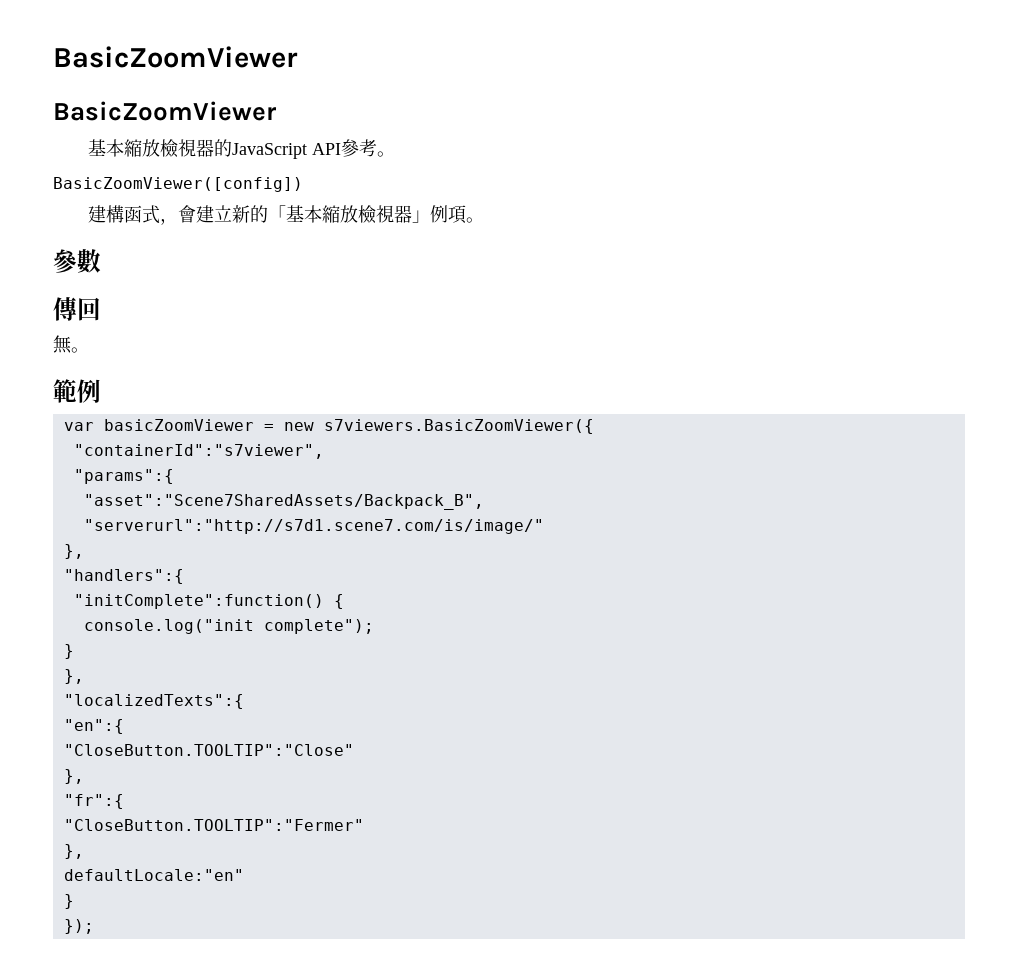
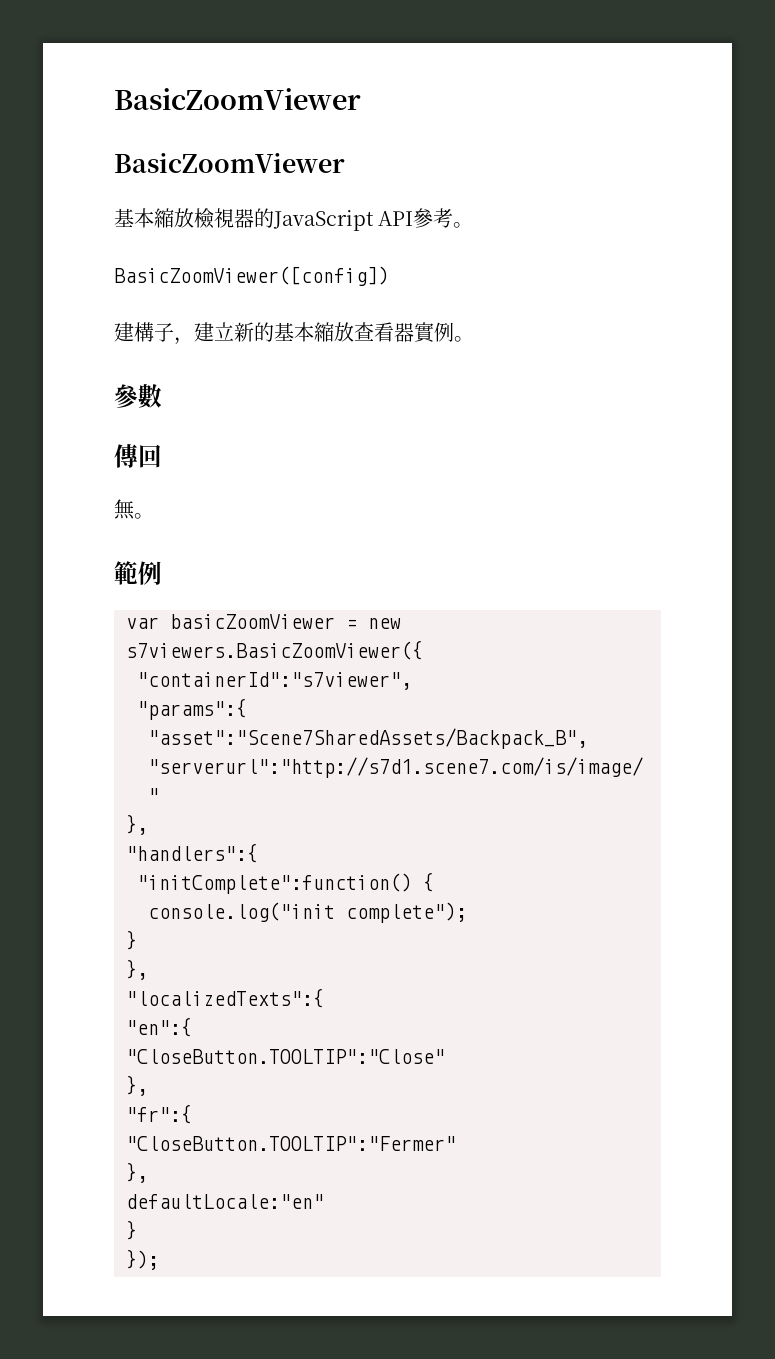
- 建構函式，會建立新的「基本縮放檢視器」例項。
+ 建構子，建立新的基本縮放查看器實例。

